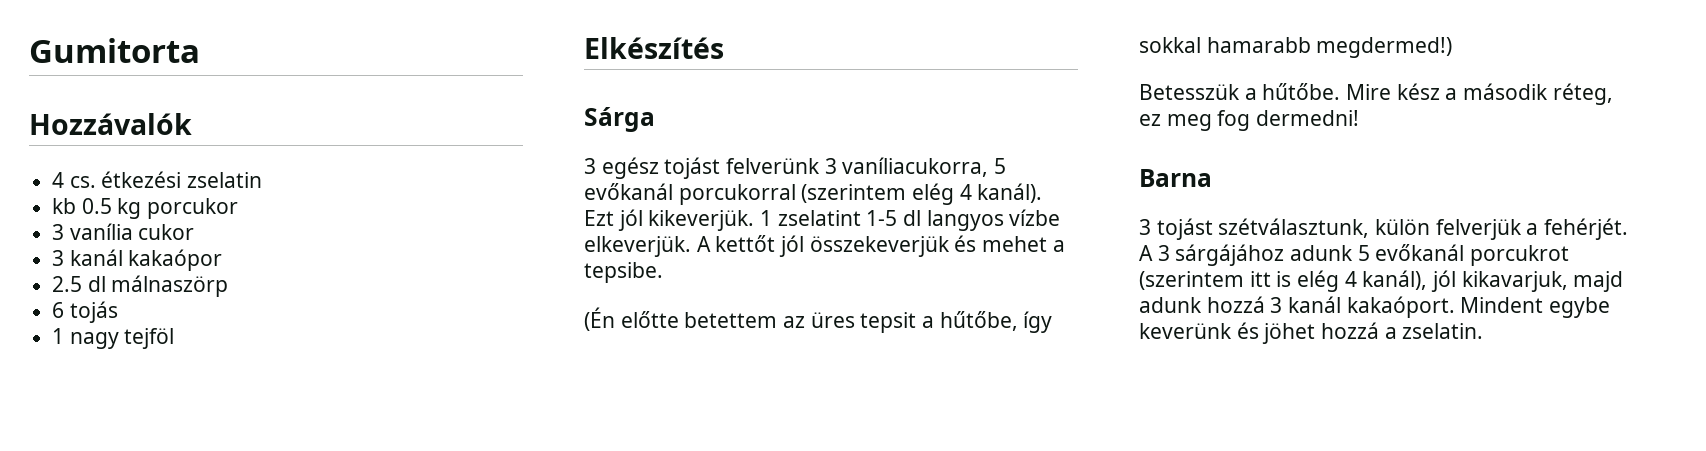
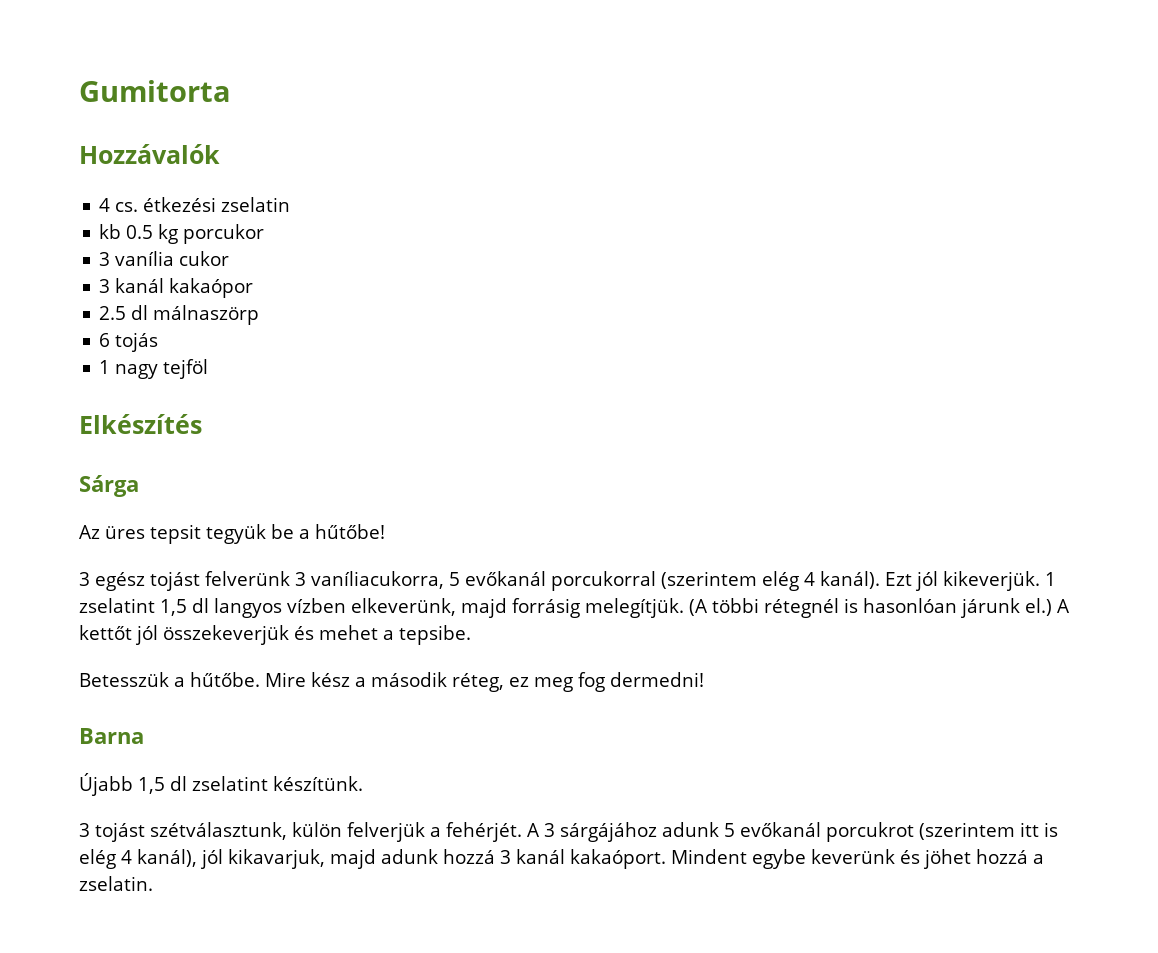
+ Az üres tepsit tegyük be a hűtőbe!
- 1 zselatint 1-5 dl langyos vízbe elkeverjük.
+ 1 zselatint 1,5 dl langyos vízben elkeverünk, majd forrásig melegítjük. (A többi rétegnél is hasonlóan járunk el.)
- (Én előtte betettem az üres tepsit a hűtőbe, így sokkal hamarabb megdermed!)
+ Újabb 1,5 dl zselatint készítünk.

